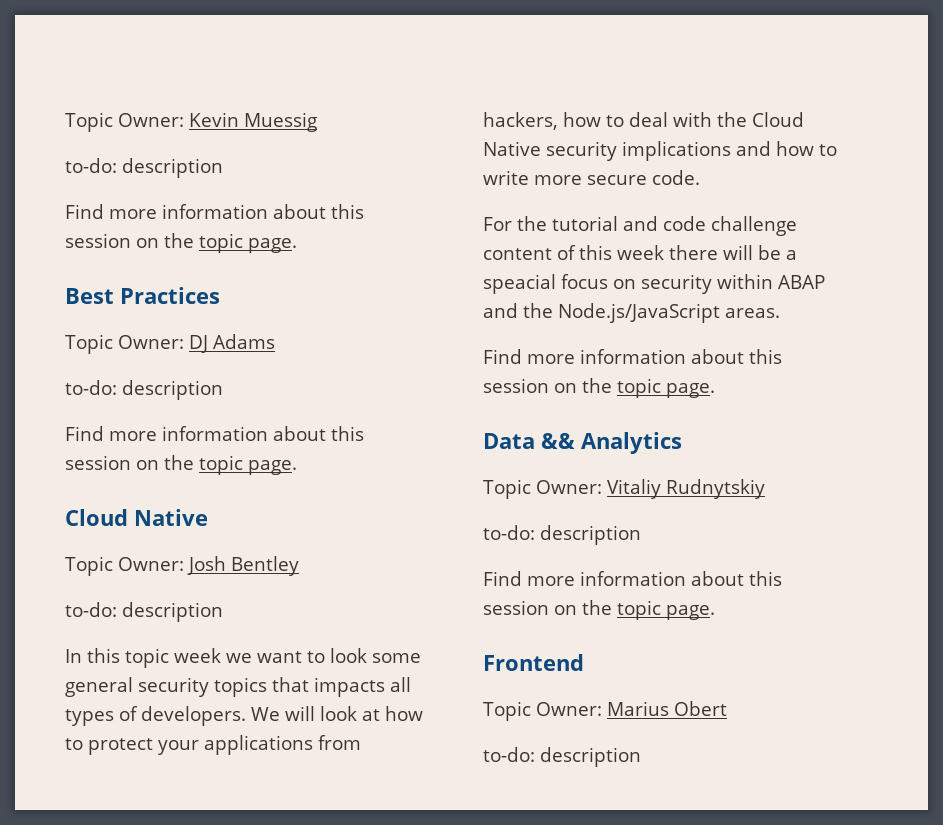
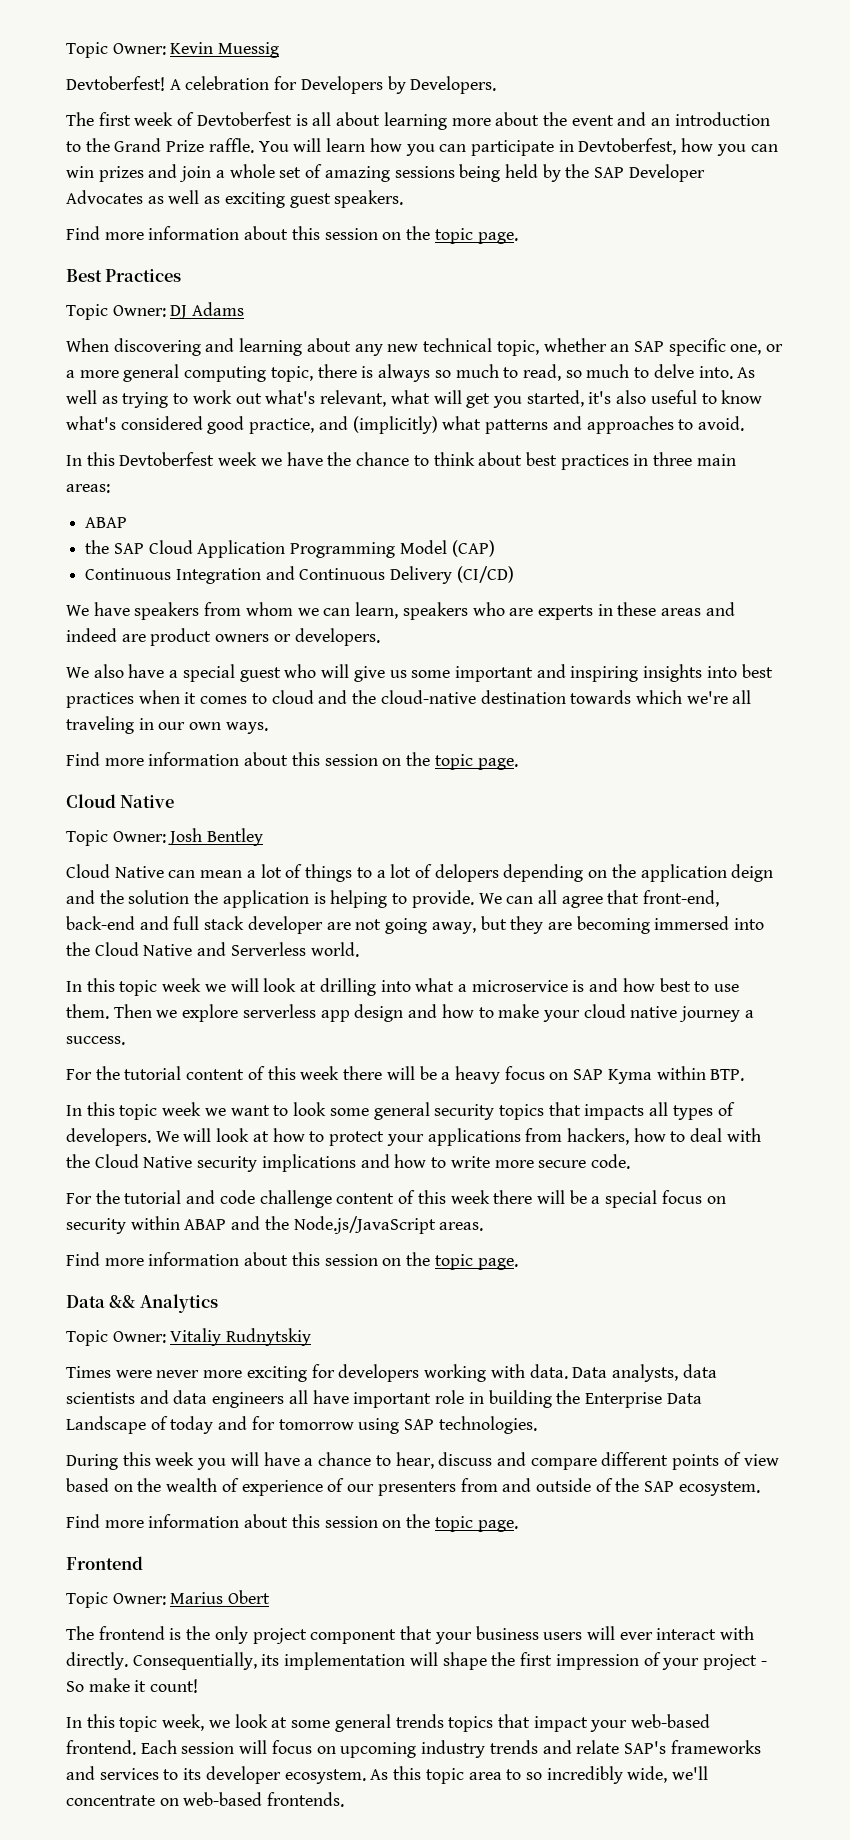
  Topic Owner: Kevin Muessig
- to-do: description
+ Devtoberfest! A celebration for Developers by Developers.
+ The first week of Devtoberfest is all about learning more about the event and an introduction to the Grand Prize raffle. You will learn how you can participate in Devtoberfest, how you can win prizes and join a whole set of amazing sessions being held by the SAP Developer Advocates as well as exciting guest speakers.
  Topic Owner: DJ Adams
- to-do: description
+ When discovering and learning about any new technical topic, whether an SAP specific one, or a more general computing topic, there is always so much to read, so much to delve into. As well as trying to work out what's relevant, what will get you started, it's also useful to know what's considered good practice, and (implicitly) what patterns and approaches to avoid.
+ In this Devtoberfest week we have the chance to think about best practices in three main areas:
+ ABAP
+ the SAP Cloud Application Programming Model (CAP)
+ Continuous Integration and Continuous Delivery (CI/CD)
+ We have speakers from whom we can learn, speakers who are experts in these areas and indeed are product owners or developers.
+ We also have a special guest who will give us some important and inspiring insights into best practices when it comes to cloud and the cloud-native destination towards which we're all traveling in our own ways.
  Topic Owner: Josh Bentley
- to-do: description
+ Cloud Native can mean a lot of things to a lot of delopers depending on the application deign and the solution the application is helping to provide. We can all agree that front-end, back-end and full stack developer are not going away, but they are becoming immersed into the Cloud Native and Serverless world.
+ In this topic week we will look at drilling into what a microservice is and how best to use them. Then we explore serverless app design and how to make your cloud native journey a success.
+ For the tutorial content of this week there will be a heavy focus on SAP Kyma within BTP.
- For the tutorial and code challenge content of this week there will be a speacial focus on security within ABAP and the Node.js/JavaScript areas.
+ For the tutorial and code challenge content of this week there will be a special focus on security within ABAP and the Node.js/JavaScript areas.
  Topic Owner: Vitaliy Rudnytskiy
- to-do: description
+ Times were never more exciting for developers working with data. Data analysts, data scientists and data engineers all have important role in building the Enterprise Data Landscape of today and for tomorrow using SAP technologies.
+ During this week you will have a chance to hear, discuss and compare different points of view based on the wealth of experience of our presenters from and outside of the SAP ecosystem.
  Topic Owner: Marius Obert
- to-do: description
+ The frontend is the only project component that your business users will ever interact with directly. Consequentially, its implementation will shape the first impression of your project - So make it count!
+ In this topic week, we look at some general trends topics that impact your web-based frontend. Each session will focus on upcoming industry trends and relate SAP's frameworks and services to its developer ecosystem. As this topic area to so incredibly wide, we'll concentrate on web-based frontends.

